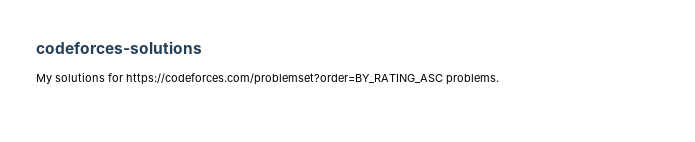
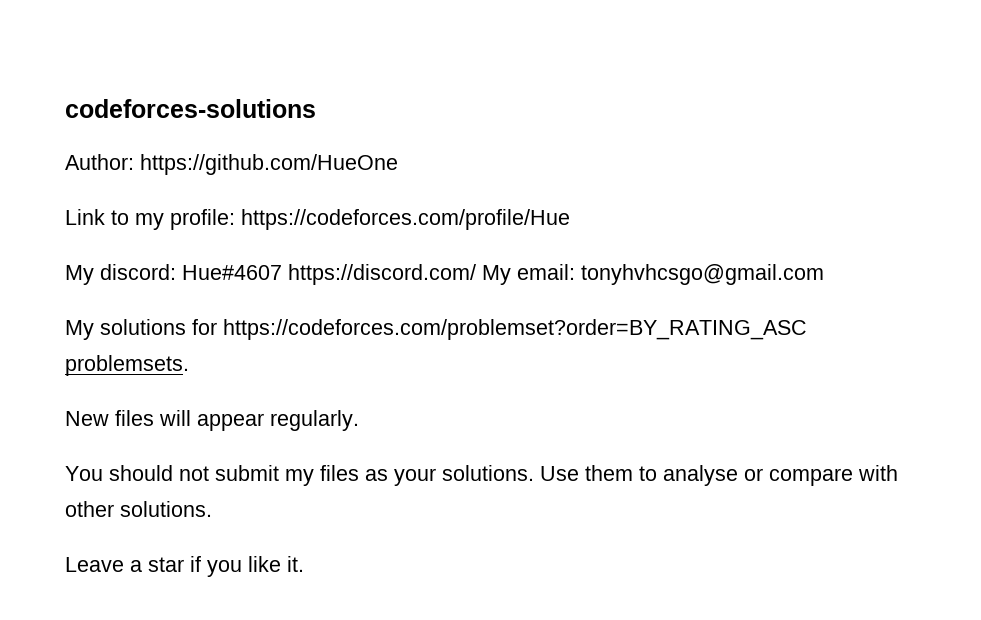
- My solutions for https://codeforces.com/problemset?order=BY_RATING_ASC problems.
+ Author: https://github.com/HueOne
+ Link to my profile: https://codeforces.com/profile/Hue
+ My discord: Hue#4607 https://discord.com/ My email: tonyhvhcsgo@gmail.com
+ My solutions for https://codeforces.com/problemset?order=BY_RATING_ASC problemsets.
+ New files will appear regularly.
+ You should not submit my files as your solutions. Use them to analyse or compare with other solutions.
+ Leave a star if you like it.

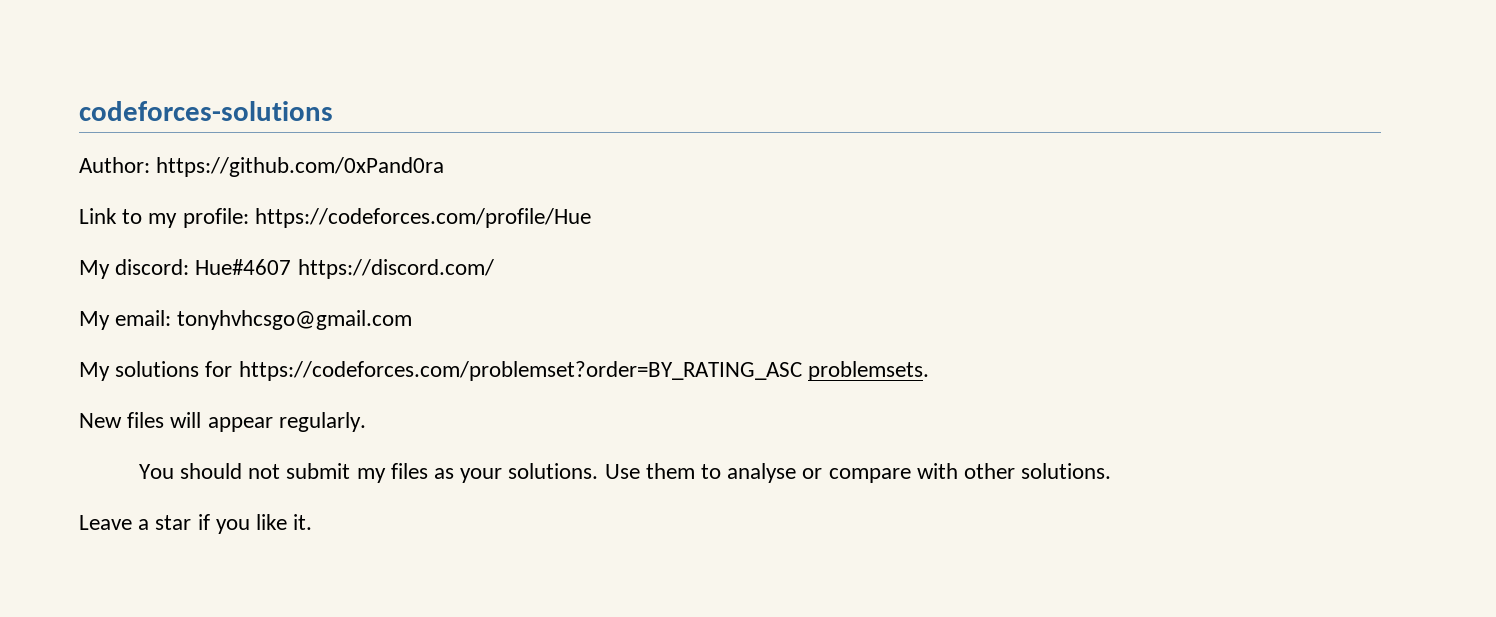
- Author: https://github.com/HueOne
+ Author: https://github.com/0xPand0ra
- My discord: Hue#4607 https://discord.com/ My email: tonyhvhcsgo@gmail.com
+ My discord: Hue#4607 https://discord.com/
+ My email: tonyhvhcsgo@gmail.com

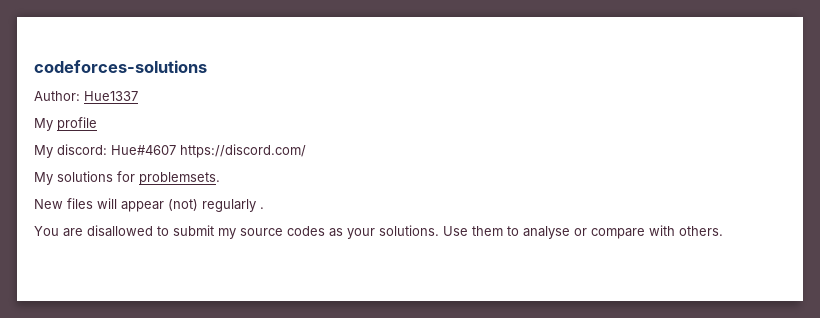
- Author: https://github.com/0xPand0ra
- Link to my profile: https://codeforces.com/profile/Hue
+ Author: Hue1337
+ My profile
- My email: tonyhvhcsgo@gmail.com
- My solutions for https://codeforces.com/problemset?order=BY_RATING_ASC problemsets.
+ My solutions for problemsets.
- New files will appear regularly.
- You should not submit my files as your solutions.
+ New files will appear (not) regularly .
+ You are disallowed to submit my source codes as your solutions.
- Use them to analyse or compare with other solutions.
- Leave a star if you like it.
+ Use them to analyse or compare with others.

